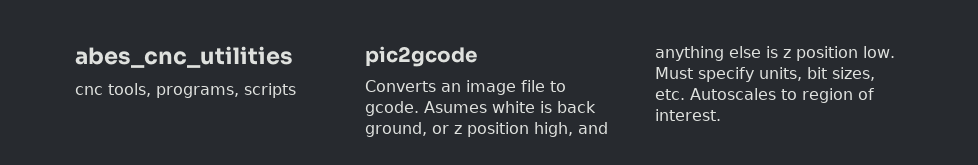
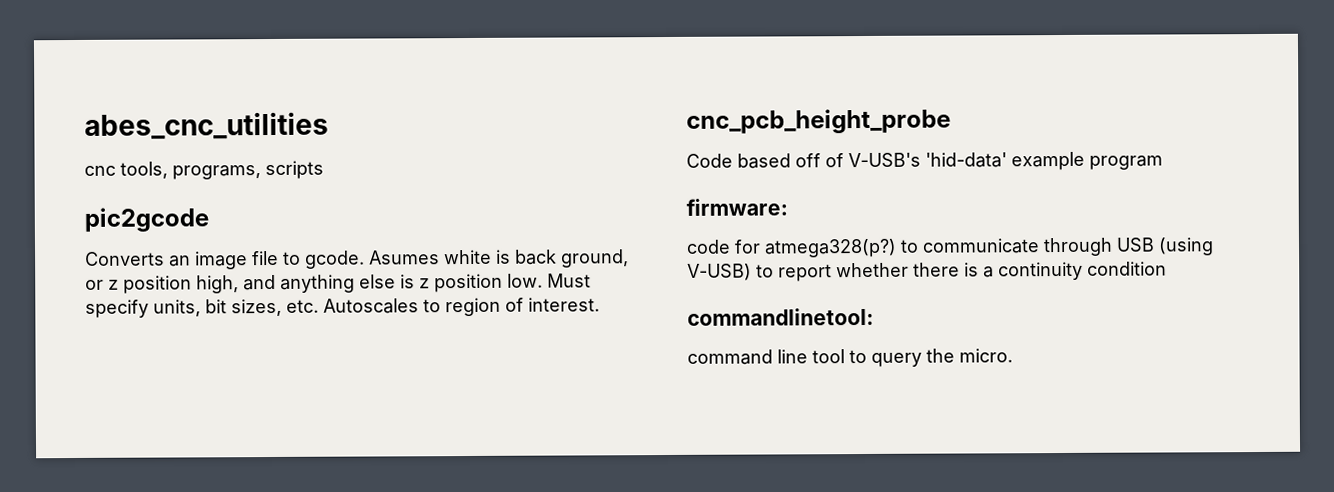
+ cnc_pcb_height_probe
+ Code based off of V-USB's 'hid-data' example program
+ firmware:
+ code for atmega328(p?) to communicate through USB (using V-USB) to report whether there is a continuity condition
+ commandlinetool:
+ command line tool to query the micro.

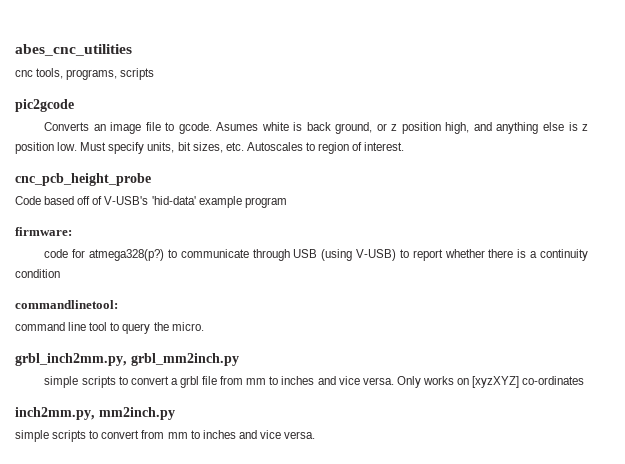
+ grbl_inch2mm.py, grbl_mm2inch.py
+ simple scripts to convert a grbl file from mm to inches and vice versa. Only works on [xyzXYZ] co-ordinates
+ inch2mm.py, mm2inch.py
+ simple scripts to convert from mm to inches and vice versa.

